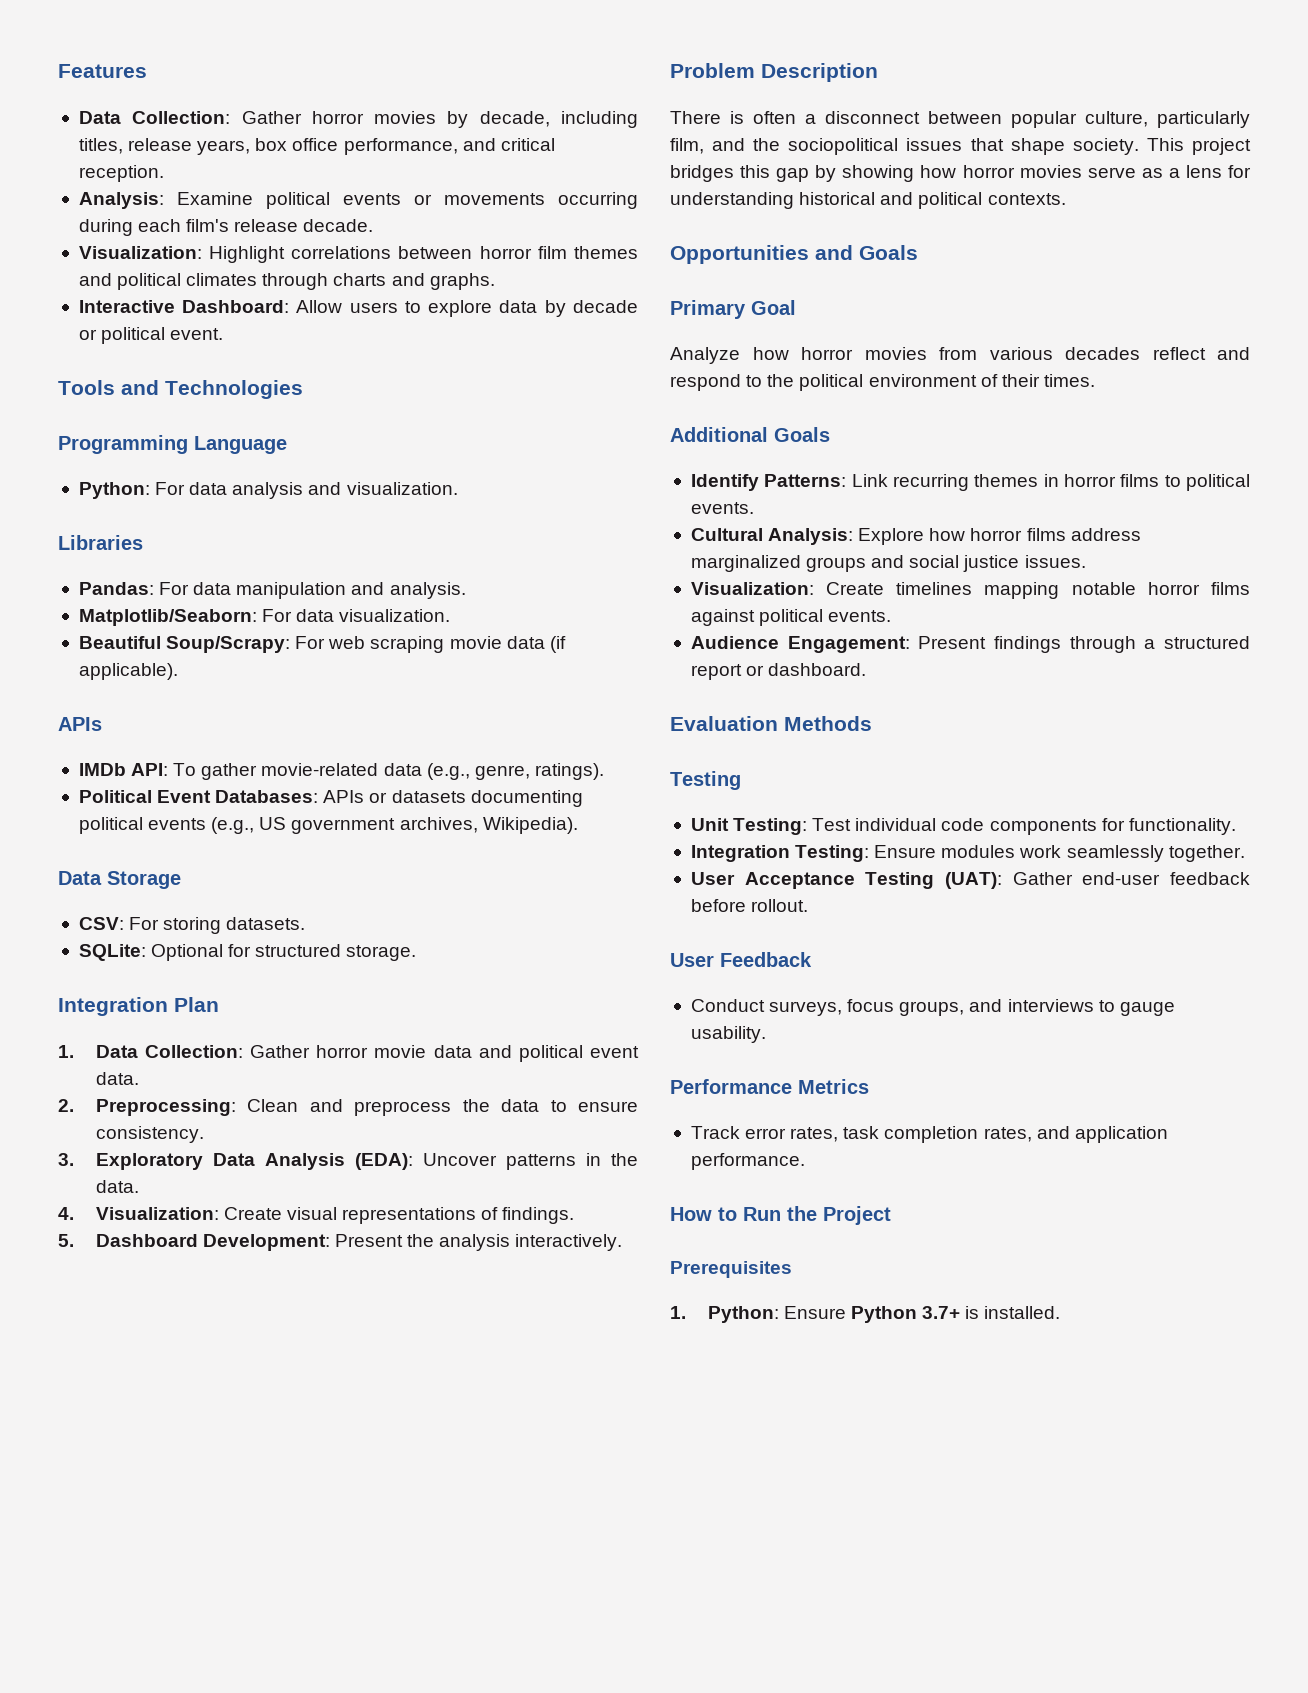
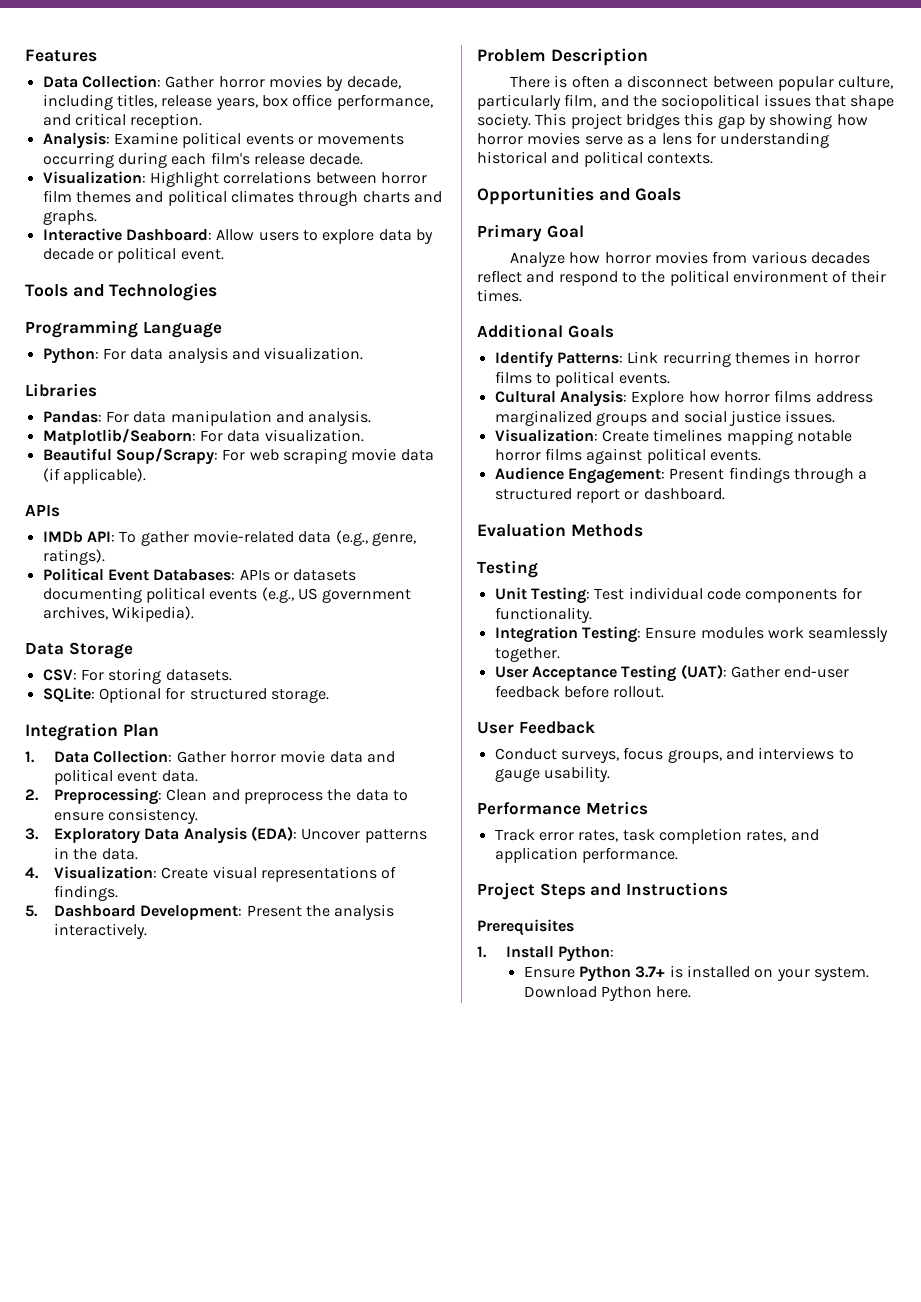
- How to Run the Project
+ Project Steps and Instructions
- 1. Python: Ensure Python 3.7+ is installed.
+ 1. Install Python:
+ Ensure Python 3.7+ is installed on your system. Download Python here.

